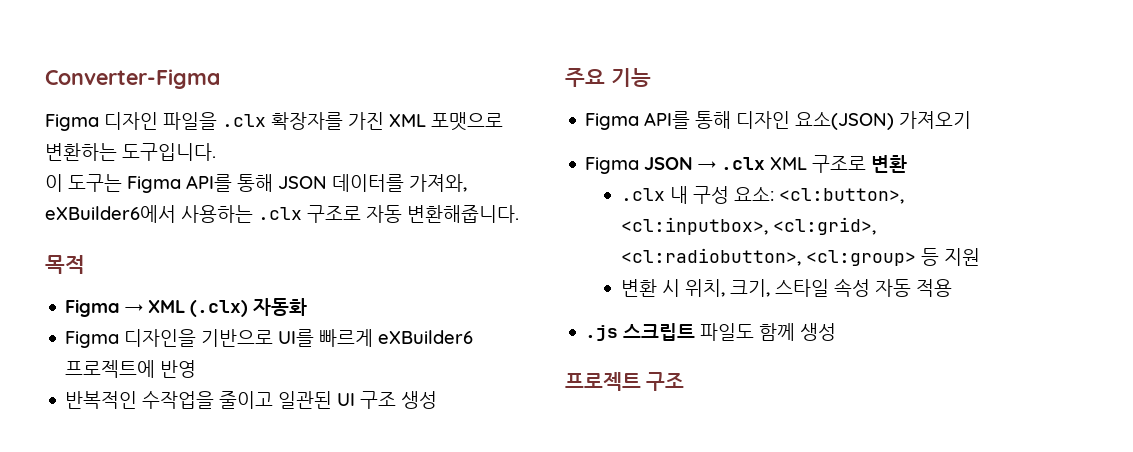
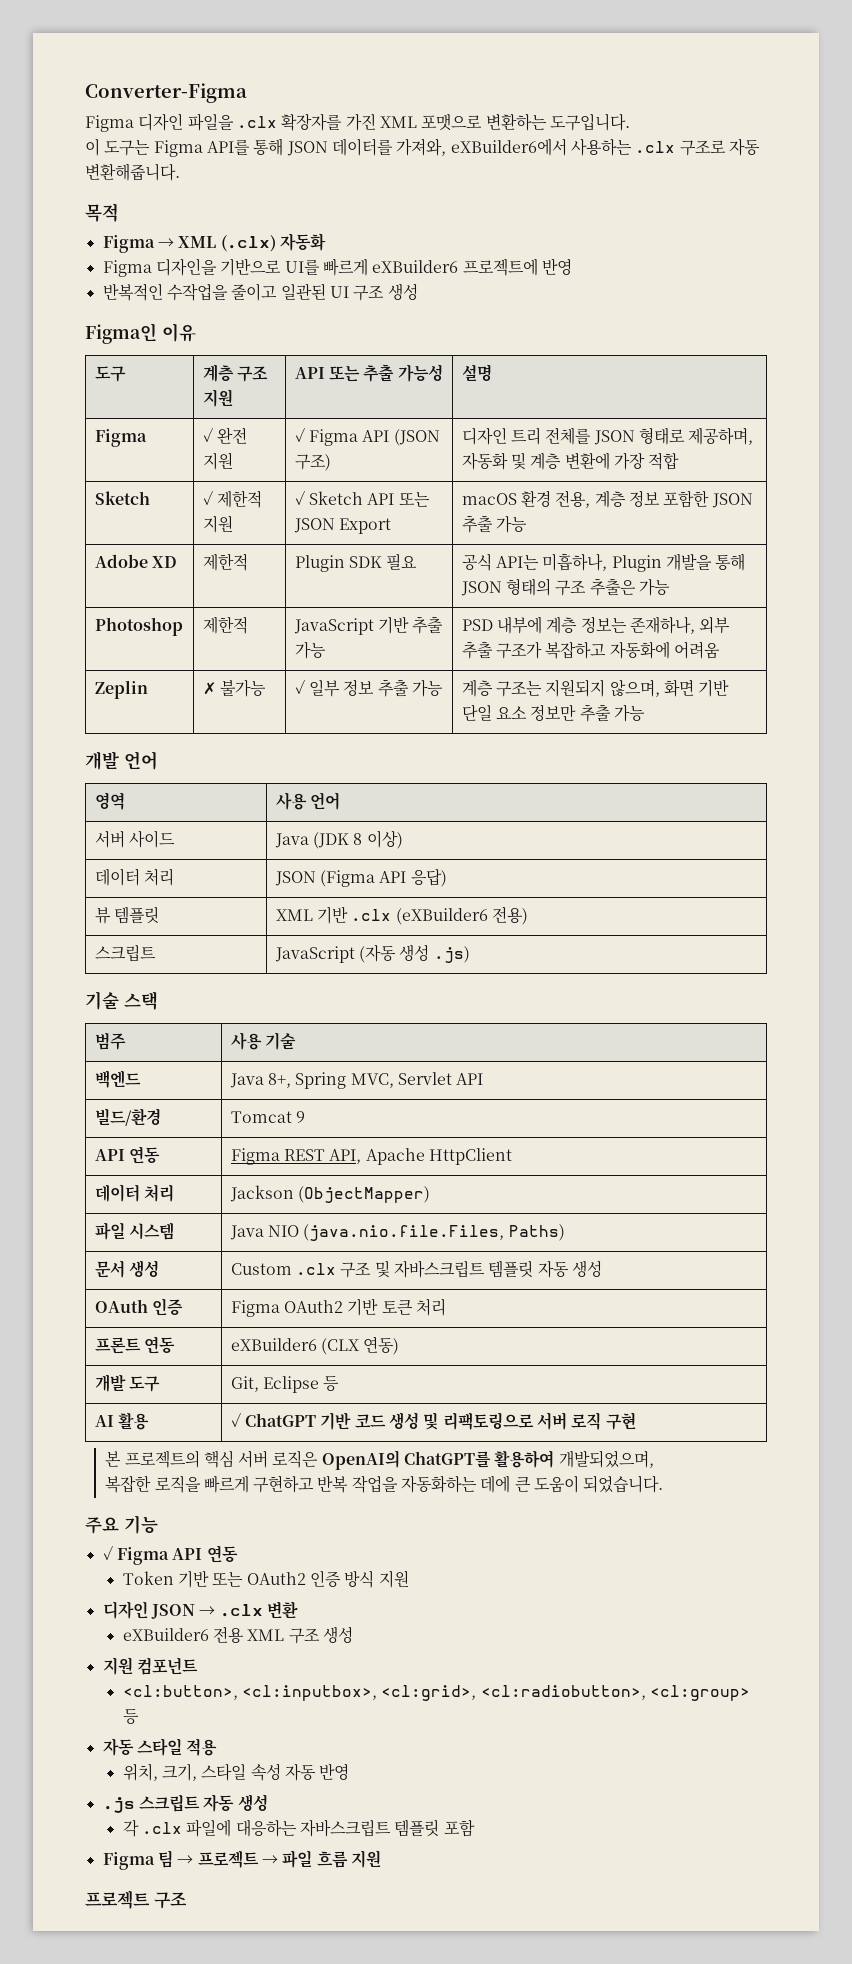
+ Figma인 이유
+ 도구 | 계층 구조 지원 | API 또는 추출 가능성 | 설명
+ Figma | ✓ 완전 지원 | ✓ Figma API (JSON 구조) | 디자인 트리 전체를 JSON 형태로 제공하며, 자동화 및 계층 변환에 가장 적합
+ Sketch | ✓ 제한적 지원 | ✓ Sketch API 또는 JSON Export | macOS 환경 전용, 계층 정보 포함한 JSON 추출 가능
+ Adobe XD | 제한적 | Plugin SDK 필요 | 공식 API는 미흡하나, Plugin 개발을 통해 JSON 형태의 구조 추출은 가능
+ Photoshop | 제한적 | JavaScript 기반 추출 가능 | PSD 내부에 계층 정보는 존재하나, 외부 추출 구조가 복잡하고 자동화에 어려움
+ Zeplin | ✗ 불가능 | ✓ 일부 정보 추출 가능 | 계층 구조는 지원되지 않으며, 화면 기반 단일 요소 정보만 추출 가능
+ 개발 언어
+ 영역 | 사용 언어
+ 서버 사이드 | Java (JDK 8 이상)
+ 데이터 처리 | JSON (Figma API 응답)
+ 뷰 템플릿 | XML 기반 .clx (eXBuilder6 전용)
+ 스크립트 | JavaScript (자동 생성 .js)
+ 기술 스택
+ 범주 | 사용 기술
+ 백엔드 | Java 8+, Spring MVC, Servlet API
+ 빌드/환경 | Tomcat 9
+ API 연동 | Figma REST API, Apache HttpClient
+ 데이터 처리 | Jackson (ObjectMapper)
+ 파일 시스템 | Java NIO (java.nio.file.Files, Paths)
+ 문서 생성 | Custom .clx 구조 및 자바스크립트 템플릿 자동 생성
+ OAuth 인증 | Figma OAuth2 기반 토큰 처리
+ 프론트 연동 | eXBuilder6 (CLX 연동)
+ 개발 도구 | Git, Eclipse 등
+ AI 활용 | ✓ ChatGPT 기반 코드 생성 및 리팩토링으로 서버 로직 구현
+ 본 프로젝트의 핵심 서버 로직은 OpenAI의 ChatGPT를 활용하여 개발되었으며,
+ 복잡한 로직을 빠르게 구현하고 반복 작업을 자동화하는 데에 큰 도움이 되었습니다.
  주요 기능
- Figma API를 통해 디자인 요소(JSON) 가져오기
- Figma JSON → .clx XML 구조로 변환
+ ✓ Figma API 연동
+ Token 기반 또는 OAuth2 인증 방식 지원
+ 디자인 JSON → .clx 변환
- .clx 내 구성 요소: <cl:button>, <cl:inputbox>, <cl:grid>, <cl:radiobutton>, <cl:group> 등 지원
- 변환 시 위치, 크기, 스타일 속성 자동 적용
+ eXBuilder6 전용 XML 구조 생성
+ 지원 컴포넌트
+ <cl:button>, <cl:inputbox>, <cl:grid>, <cl:radiobutton>, <cl:group> 등
+ 자동 스타일 적용
+ 위치, 크기, 스타일 속성 자동 반영
- .js 스크립트 파일도 함께 생성
+ .js 스크립트 자동 생성
+ 각 .clx 파일에 대응하는 자바스크립트 템플릿 포함
+ Figma 팀 → 프로젝트 → 파일 흐름 지원

